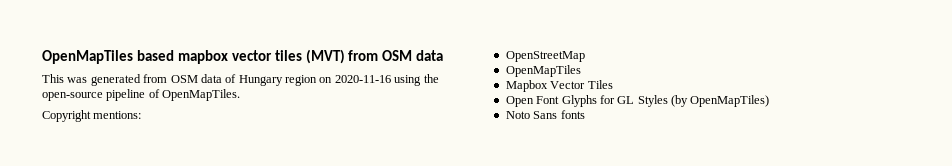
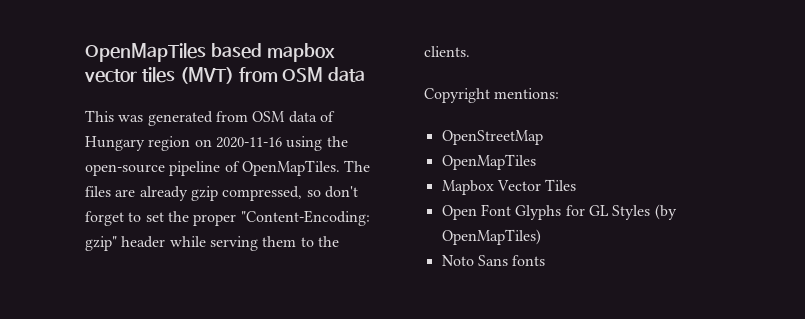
+ The files are already gzip compressed, so don't forget to set the proper "Content-Encoding: gzip" header while serving them to the clients.

